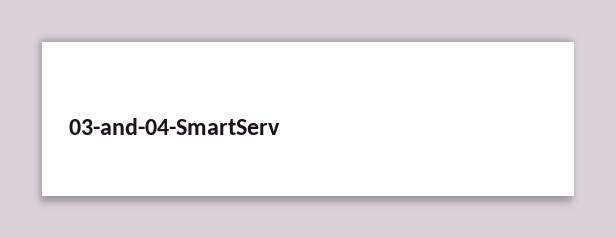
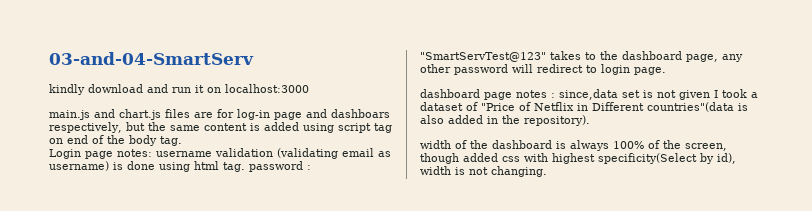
+ kindly download and run it on localhost:3000
+ main.js and chart.js files are for log-in page and dashboars respectively, but the same content is added using script tag on end of the body tag.
+ Login page notes: username validation (validating email as username) is done using html tag. password : "SmartServTest@123" takes to the dashboard page, any other password will redirect to login page.
+ dashboard page notes : since,data set is not given I took a dataset of "Price of Netflix in Different countries"(data is also added in the repository).
+ width of the dashboard is always 100% of the screen, though added css with highest specificity(Select by id), width is not changing.

